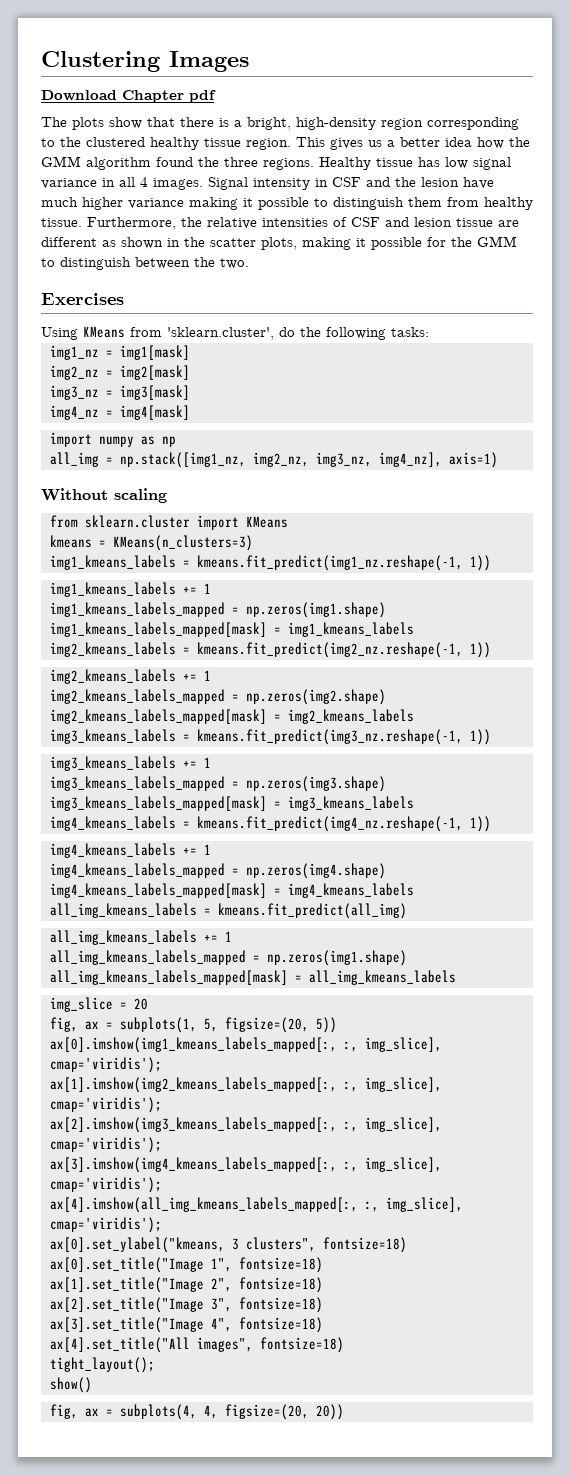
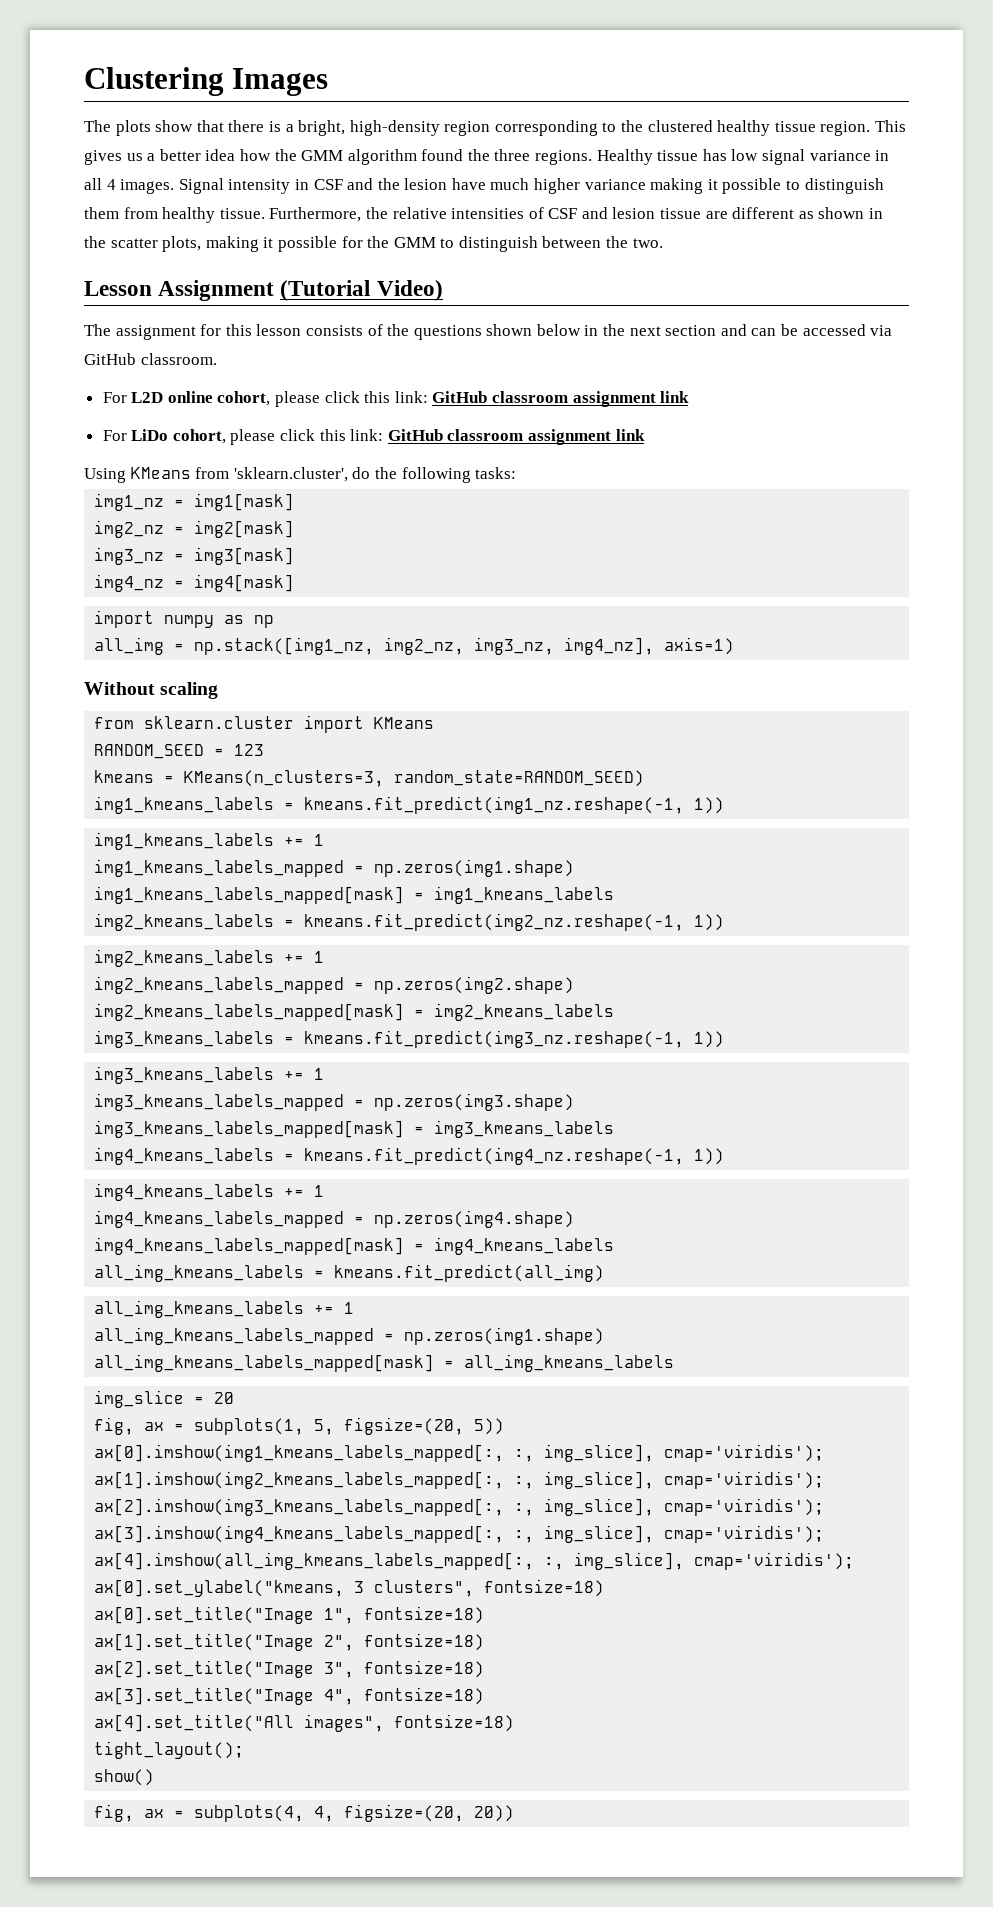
- Download Chapter pdf
- Exercises
+ Lesson Assignment (Tutorial Video)
+ The assignment for this lesson consists of the questions shown below in the next section and can be accessed via GitHub classroom.
+ For L2D online cohort, please click this link: GitHub classroom assignment link
+ For LiDo cohort, please click this link: GitHub classroom assignment link
+ RANDOM_SEED = 123
- kmeans = KMeans(n_clusters=3)
+ kmeans = KMeans(n_clusters=3, random_state=RANDOM_SEED)

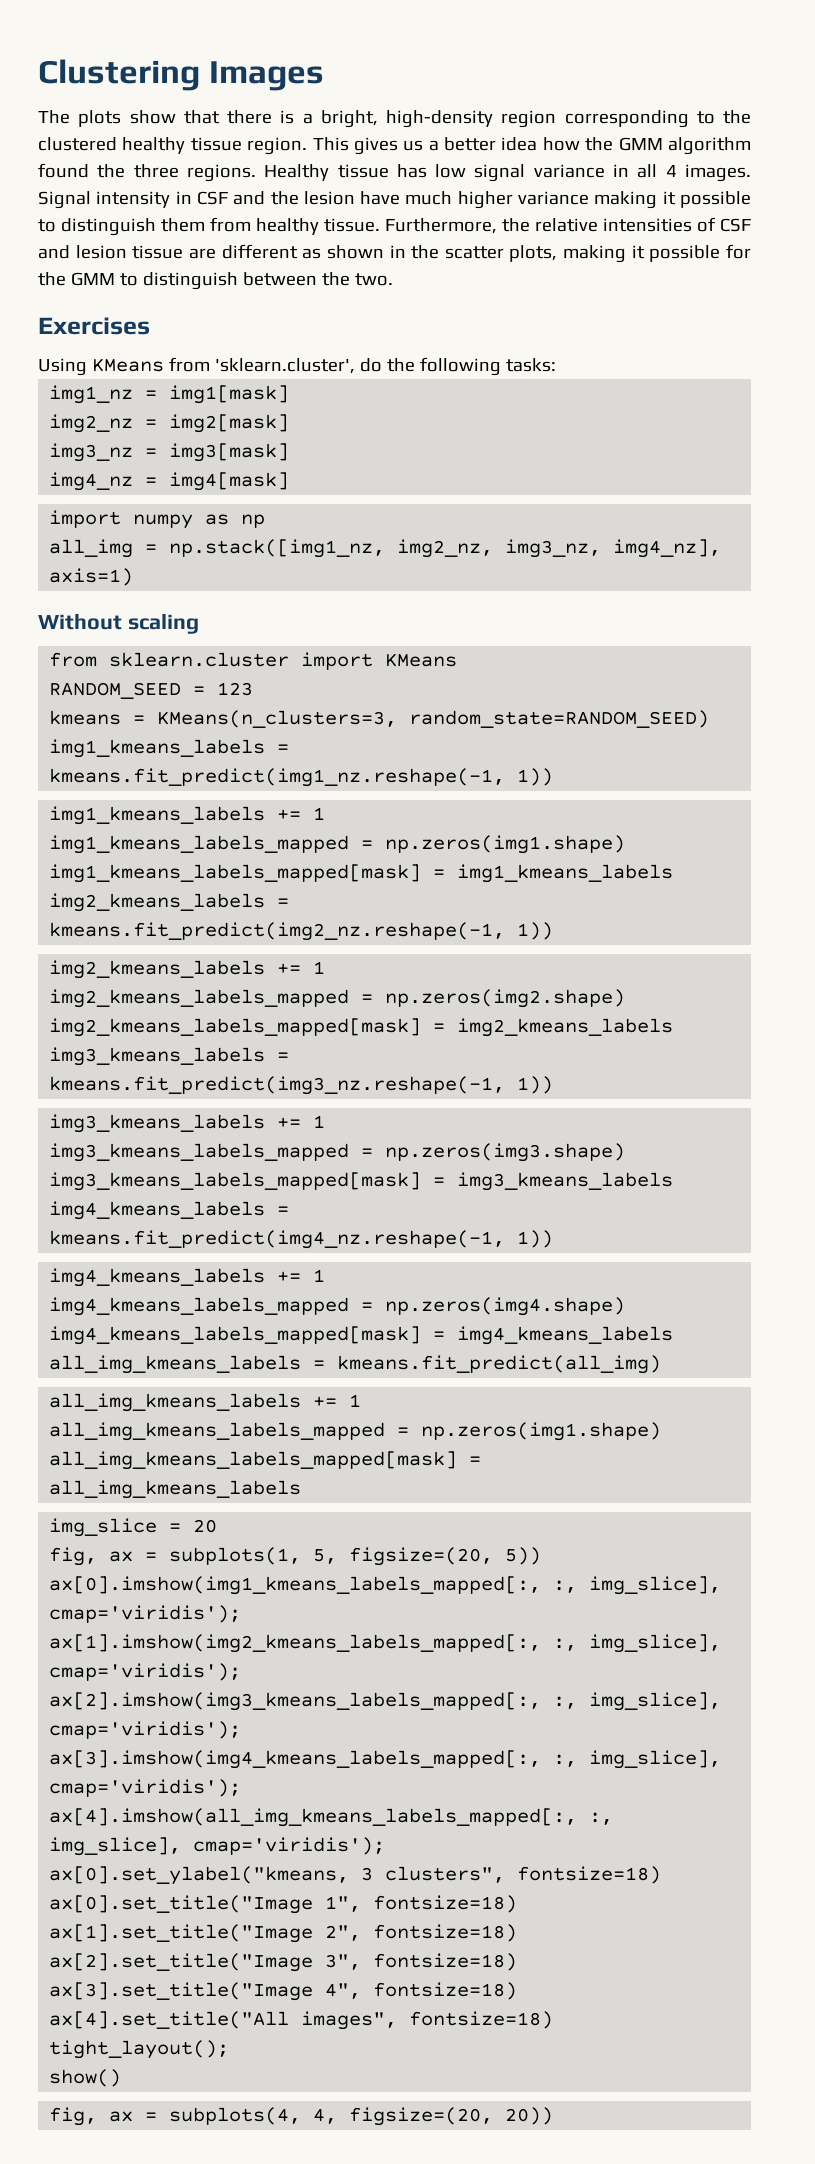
- Lesson Assignment (Tutorial Video)
- The assignment for this lesson consists of the questions shown below in the next section and can be accessed via GitHub classroom.
- For L2D online cohort, please click this link: GitHub classroom assignment link
- For LiDo cohort, please click this link: GitHub classroom assignment link
+ Exercises

